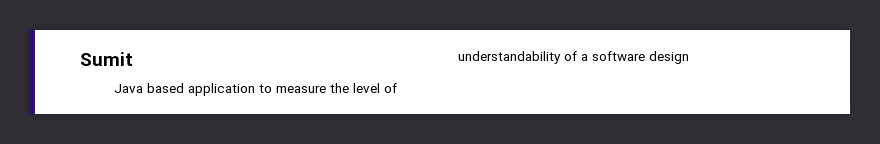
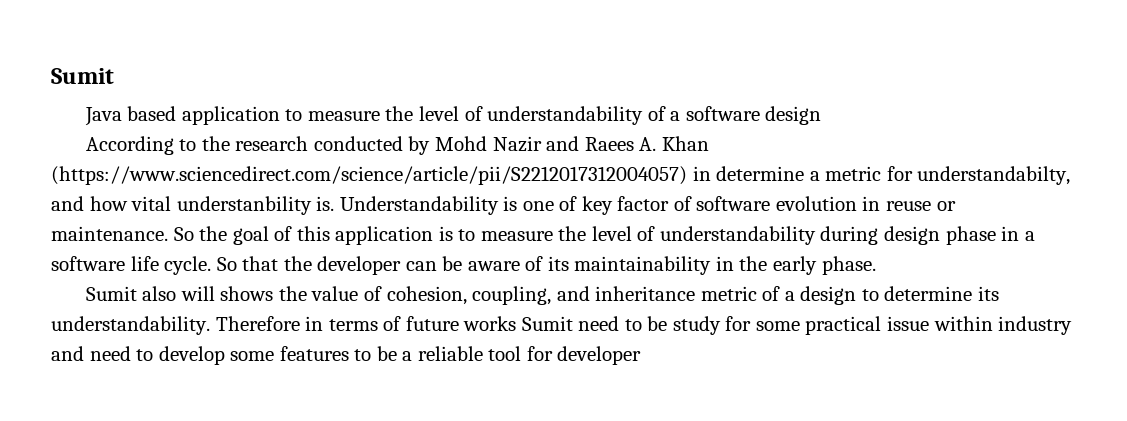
+ According to the research conducted by Mohd Nazir and Raees A. Khan (https://www.sciencedirect.com/science/article/pii/S2212017312004057) in determine a metric for understandabilty, and how vital understanbility is. Understandability is one of key factor of software evolution in reuse or maintenance. So the goal of this application is to measure the level of understandability during design phase in a software life cycle. So that the developer can be aware of its maintainability in the early phase.
+ Sumit also will shows the value of cohesion, coupling, and inheritance metric of a design to determine its understandability. Therefore in terms of future works Sumit need to be study for some practical issue within industry and need to develop some features to be a reliable tool for developer

